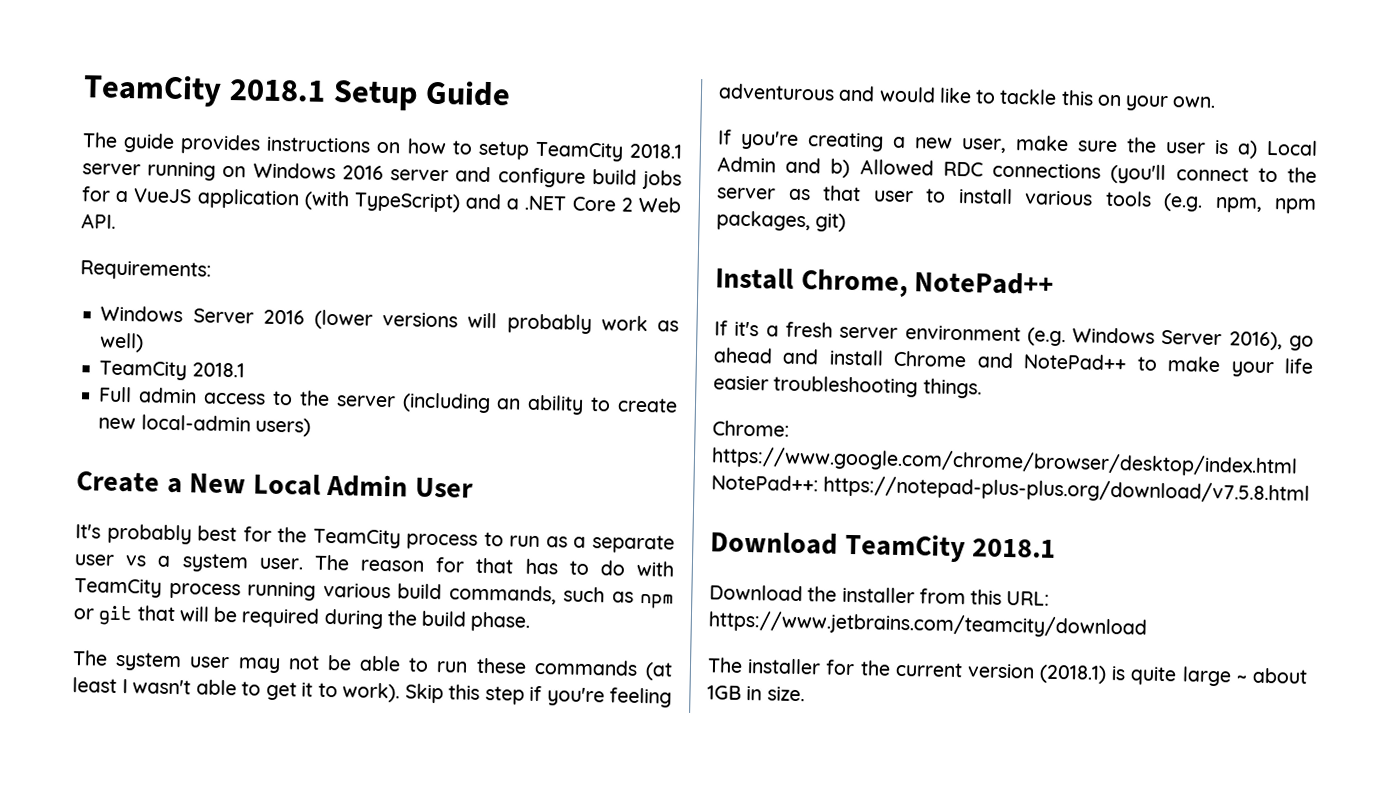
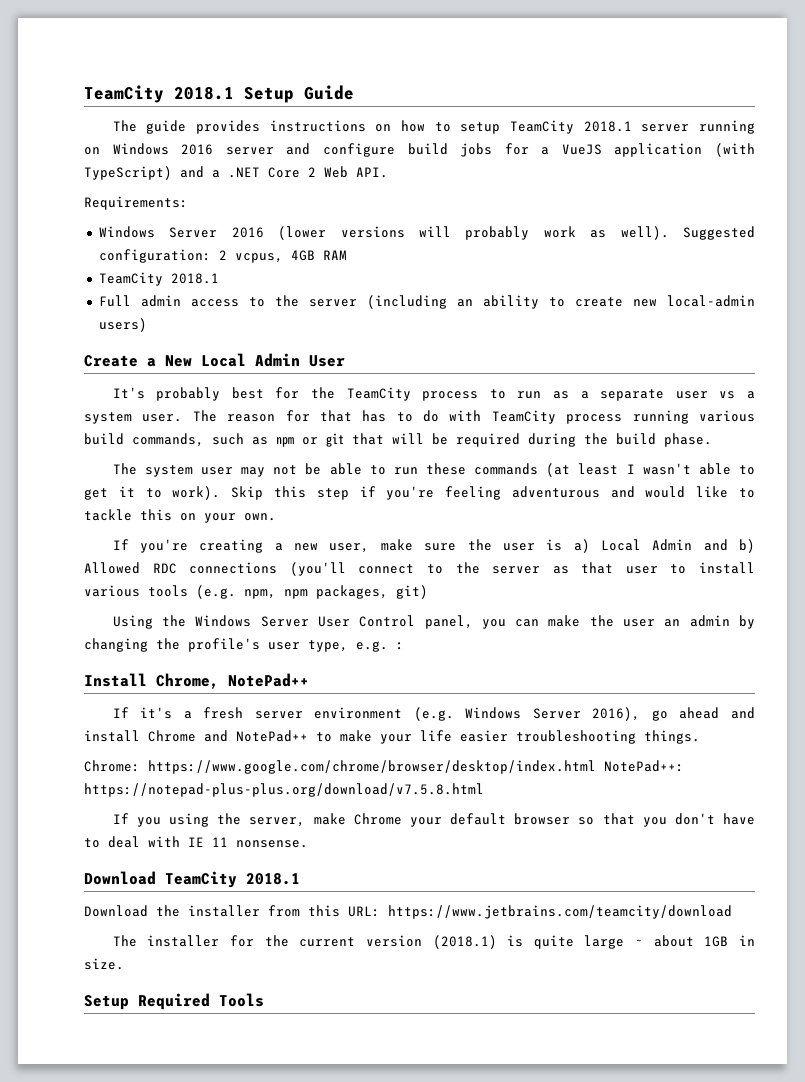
- Windows Server 2016 (lower versions will probably work as well)
+ Windows Server 2016 (lower versions will probably work as well). Suggested configuration: 2 vcpus, 4GB RAM
+ Using the Windows Server User Control panel, you can make the user an admin by changing the profile's user type, e.g. :
+ If you using the server, make Chrome your default browser so that you don't have to deal with IE 11 nonsense.
+ Setup Required Tools

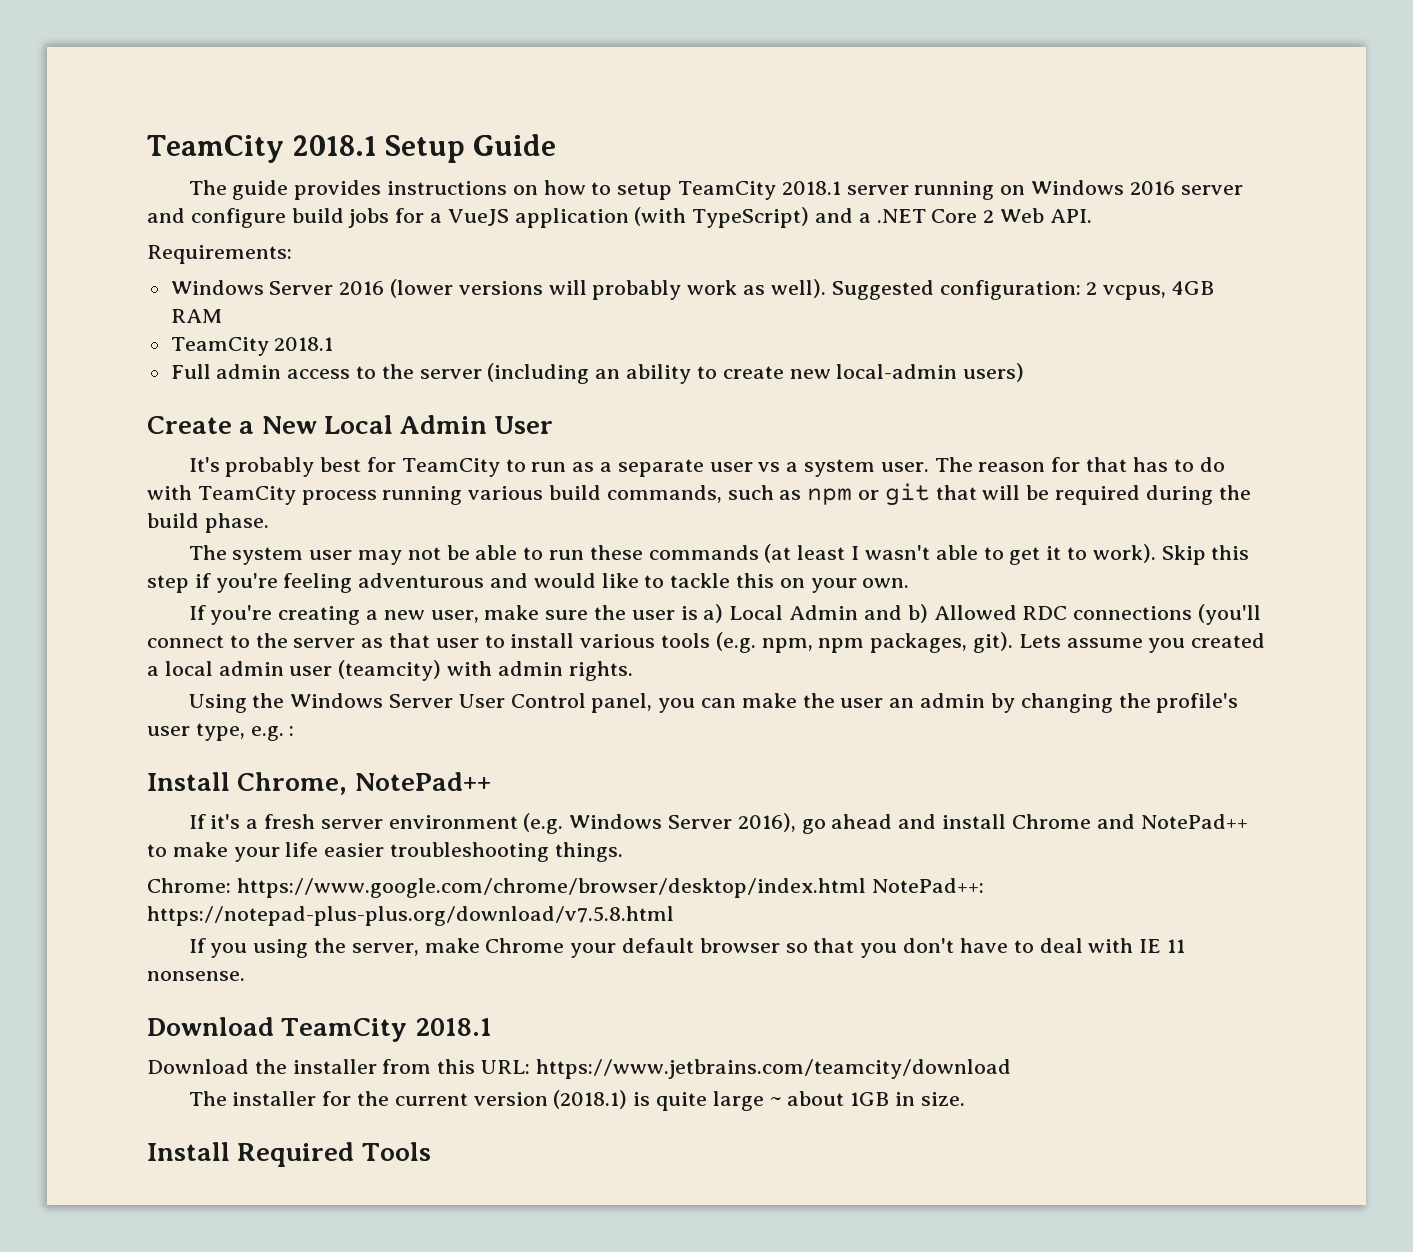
- It's probably best for the TeamCity process to run as a separate user vs a system user.
+ It's probably best for TeamCity to run as a separate user vs a system user.
- If you're creating a new user, make sure the user is a) Local Admin and b) Allowed RDC connections (you'll connect to the server as that user to install various tools (e.g. npm, npm packages, git)
+ If you're creating a new user, make sure the user is a) Local Admin and b) Allowed RDC connections (you'll connect to the server as that user to install various tools (e.g. npm, npm packages, git). Lets assume you created a local admin user (teamcity) with admin rights.
- Setup Required Tools
+ Install Required Tools

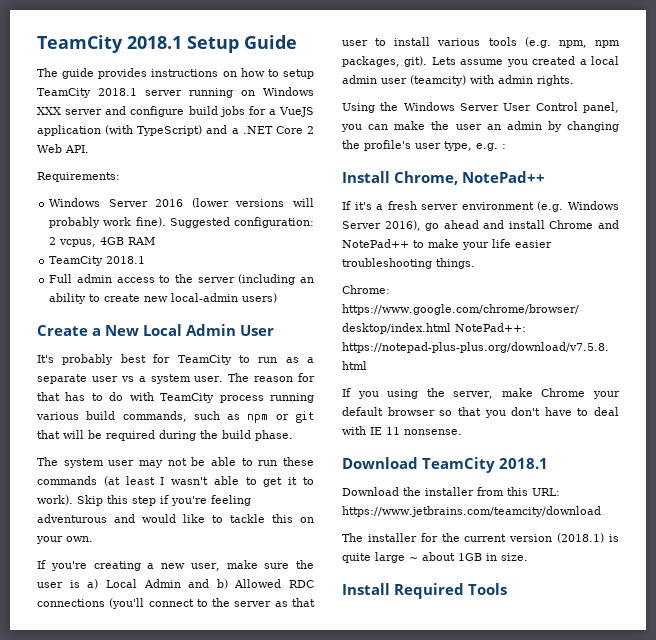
- The guide provides instructions on how to setup TeamCity 2018.1 server running on Windows 2016 server and configure build jobs for a VueJS application (with TypeScript) and a .NET Core 2 Web API.
+ The guide provides instructions on how to setup TeamCity 2018.1 server running on Windows XXX server and configure build jobs for a VueJS application (with TypeScript) and a .NET Core 2 Web API.
- Windows Server 2016 (lower versions will probably work as well).
+ Windows Server 2016 (lower versions will probably work fine).

